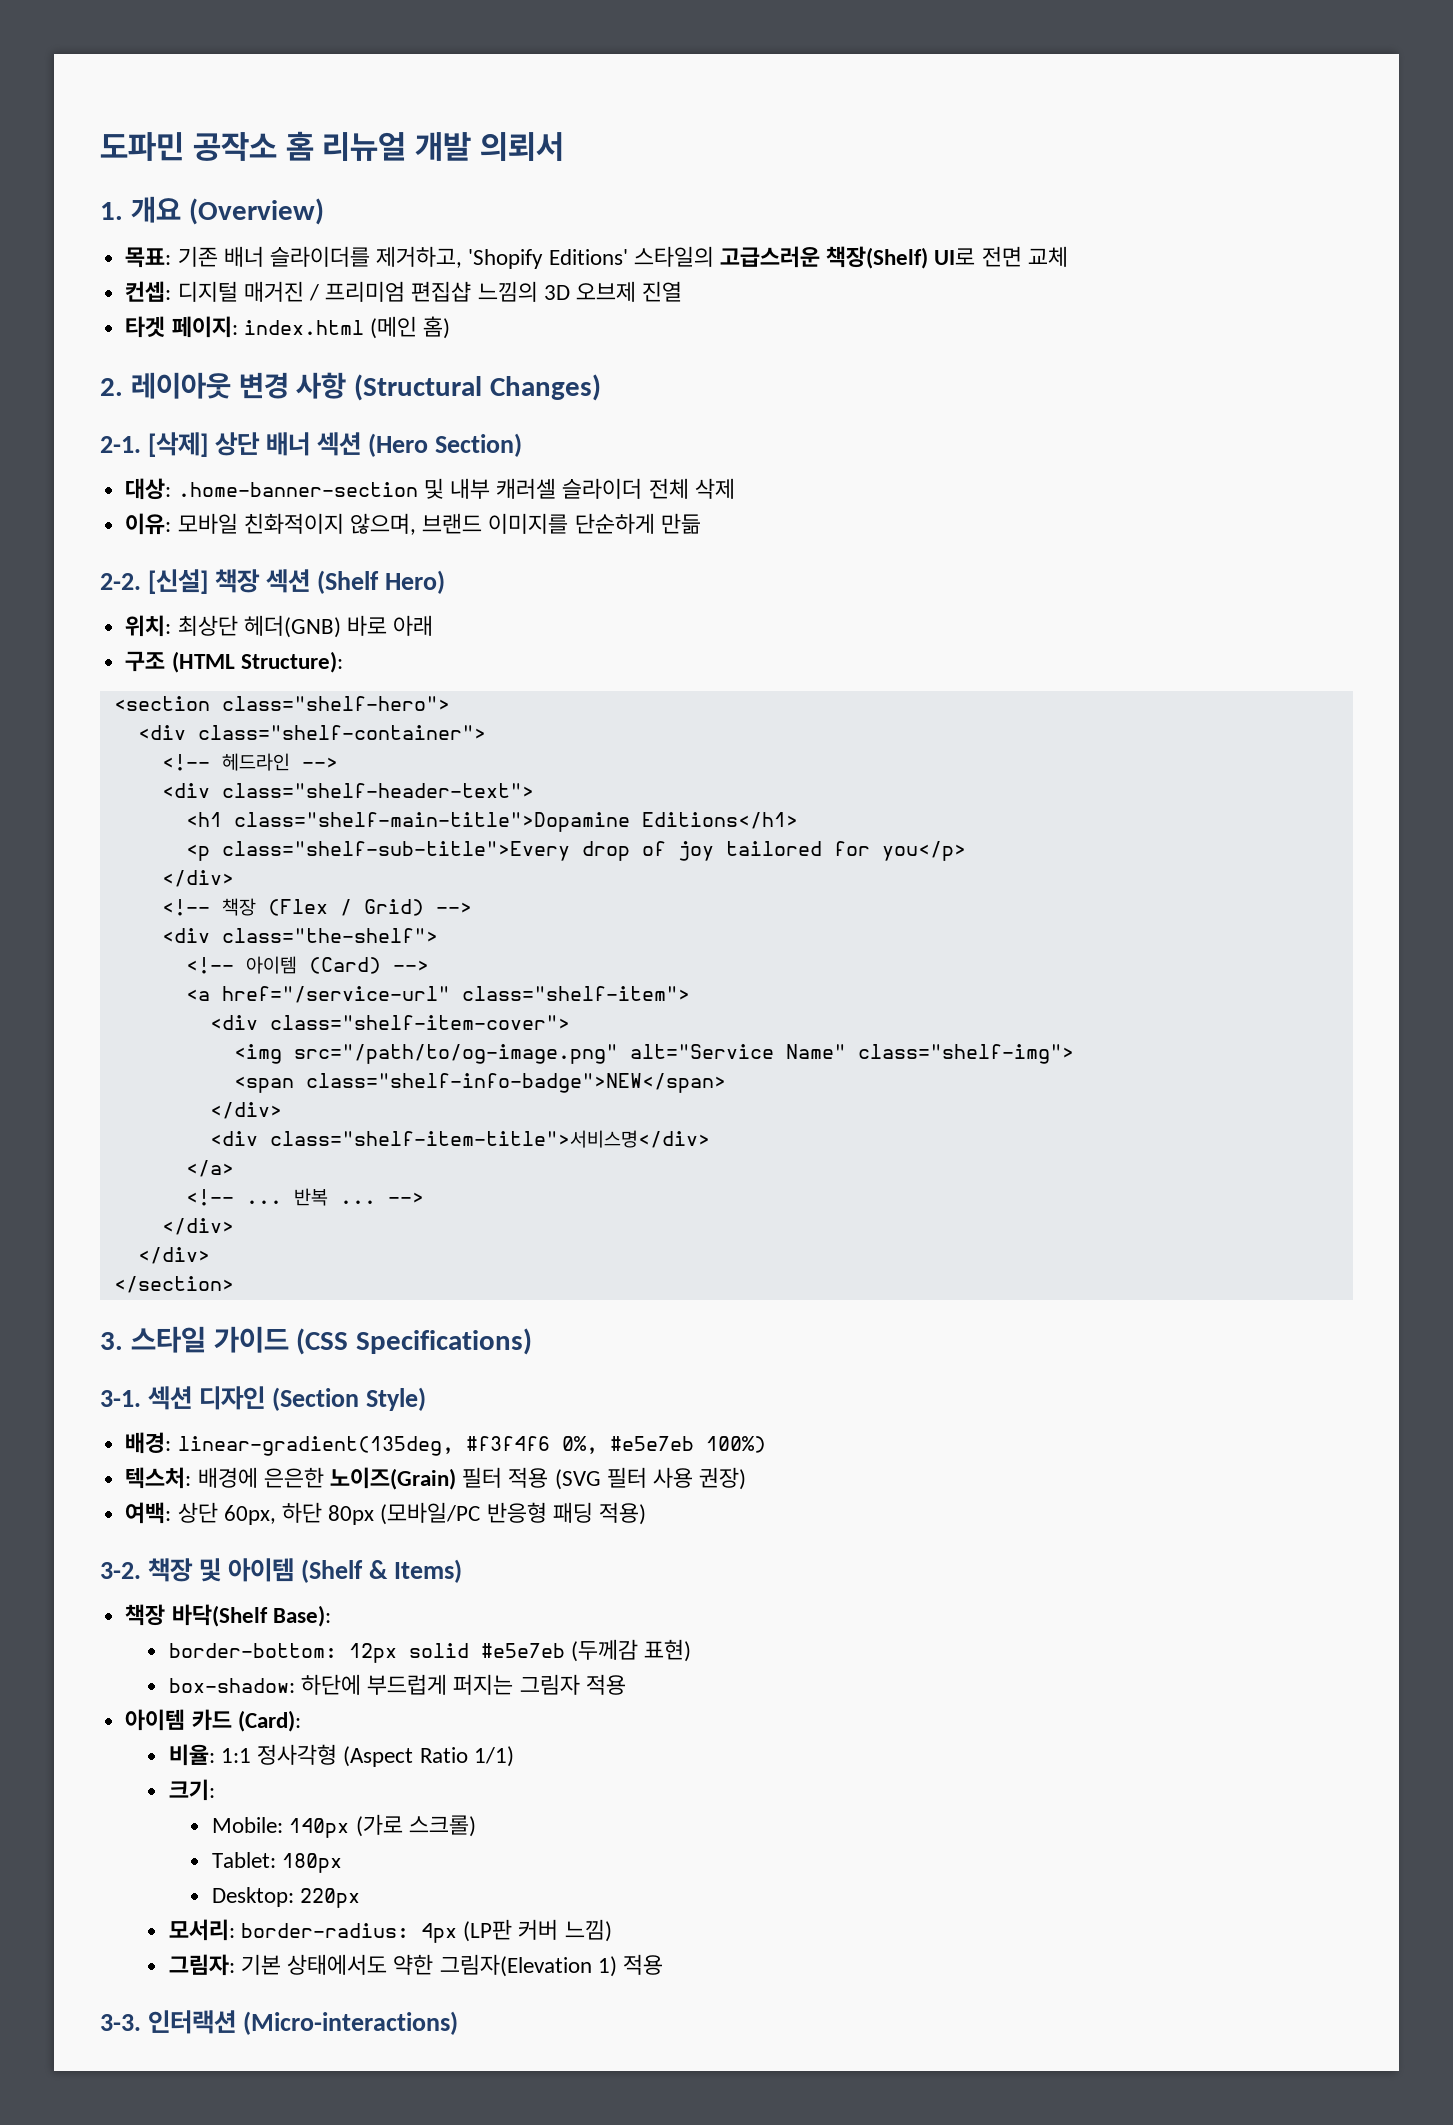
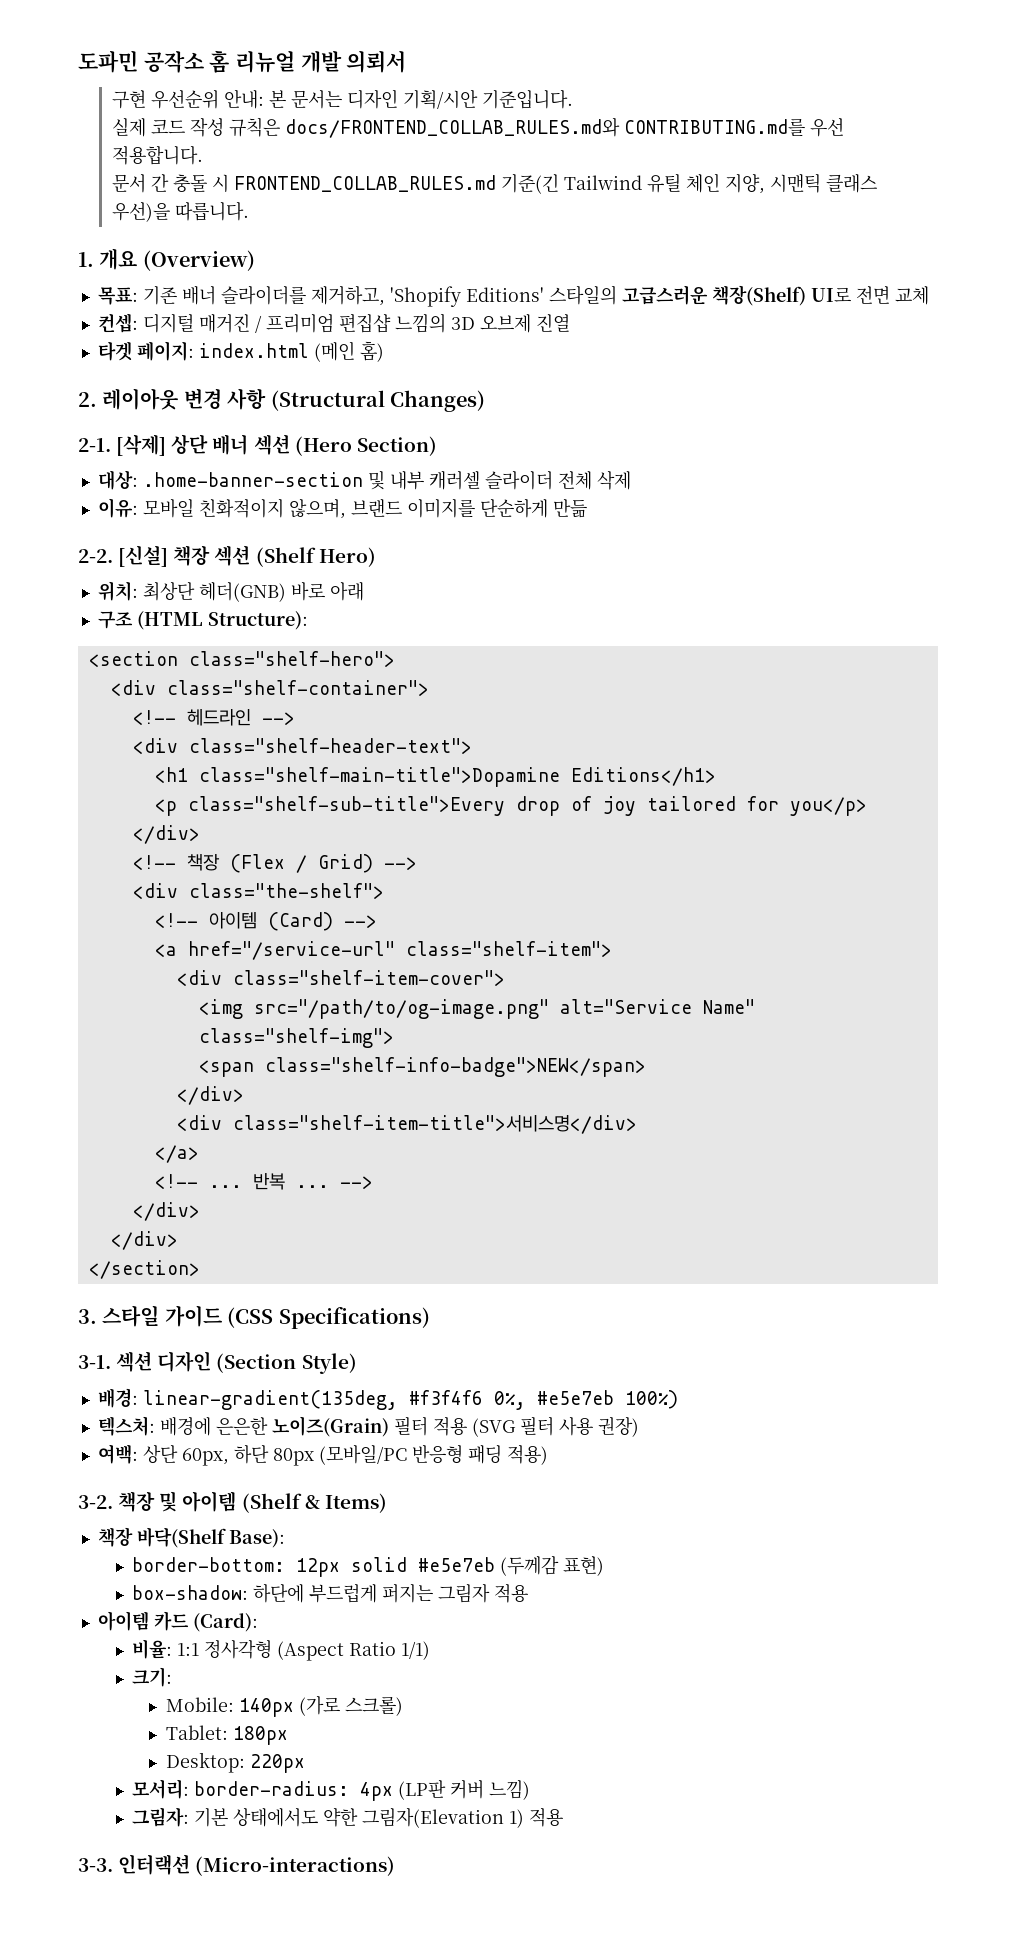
+ 구현 우선순위 안내: 본 문서는 디자인 기획/시안 기준입니다.
+ 실제 코드 작성 규칙은 docs/FRONTEND_COLLAB_RULES.md와 CONTRIBUTING.md를 우선 적용합니다.
+ 문서 간 충돌 시 FRONTEND_COLLAB_RULES.md 기준(긴 Tailwind 유틸 체인 지양, 시맨틱 클래스 우선)을 따릅니다.

